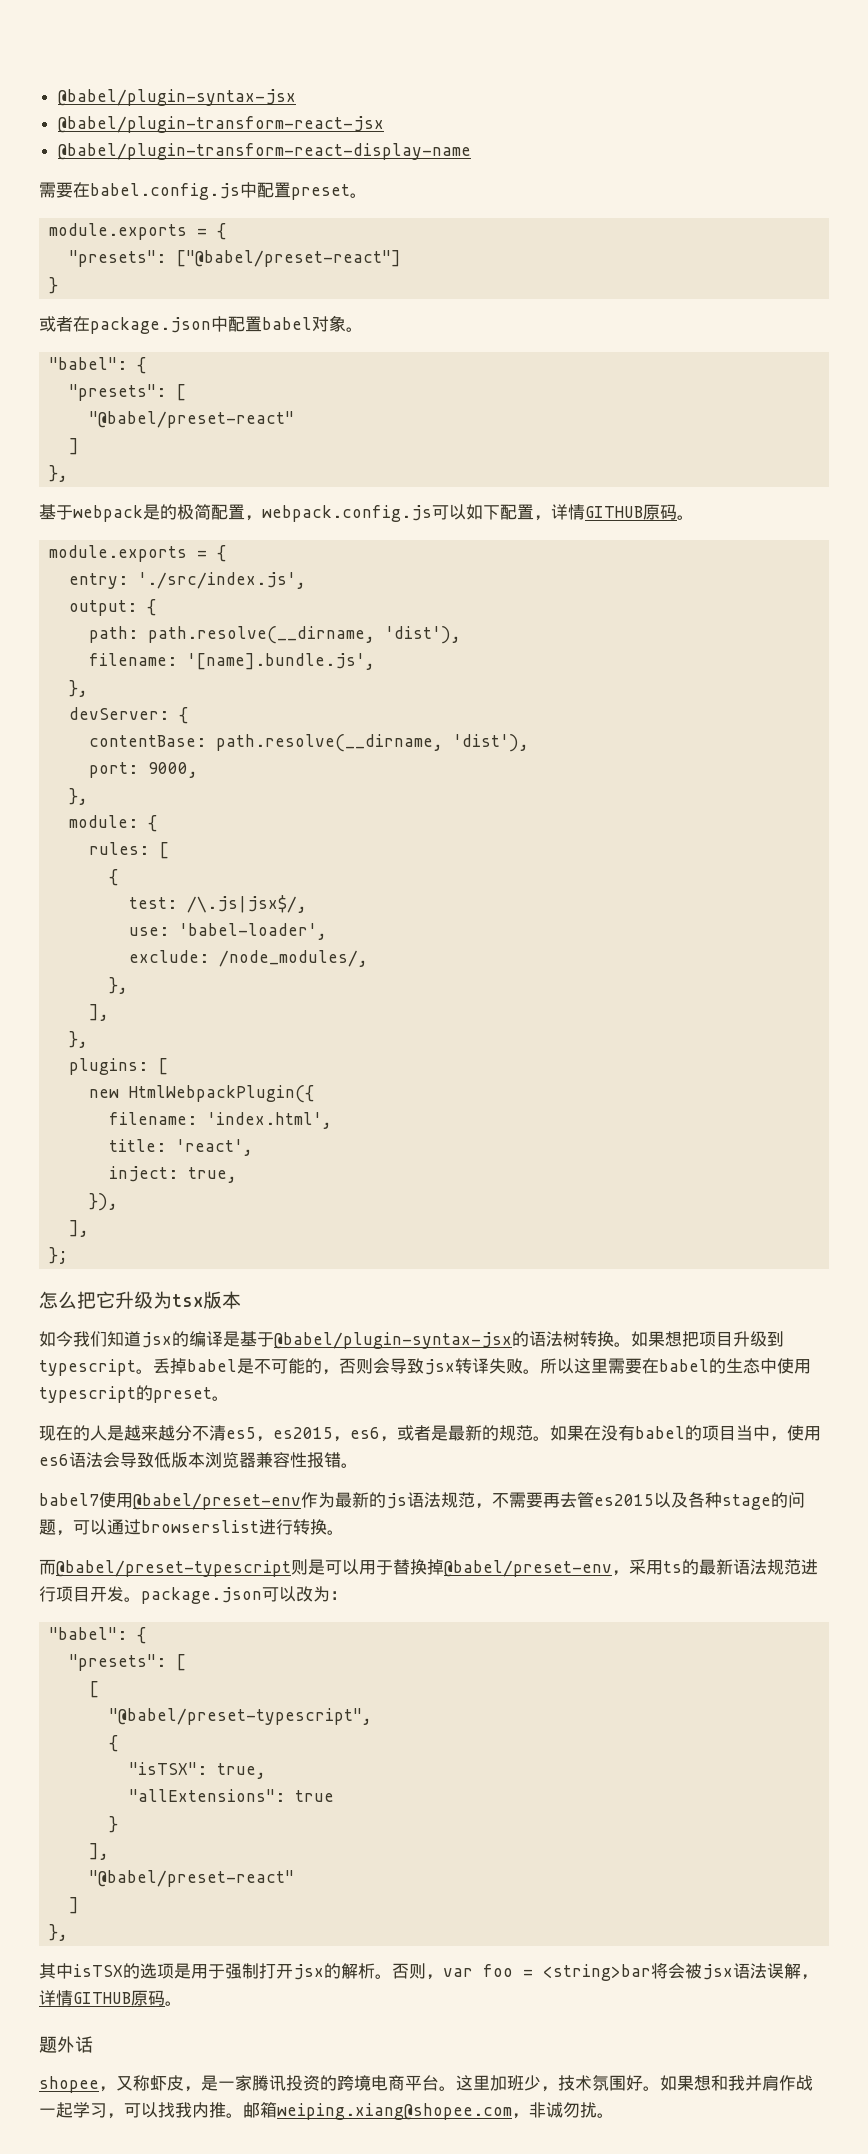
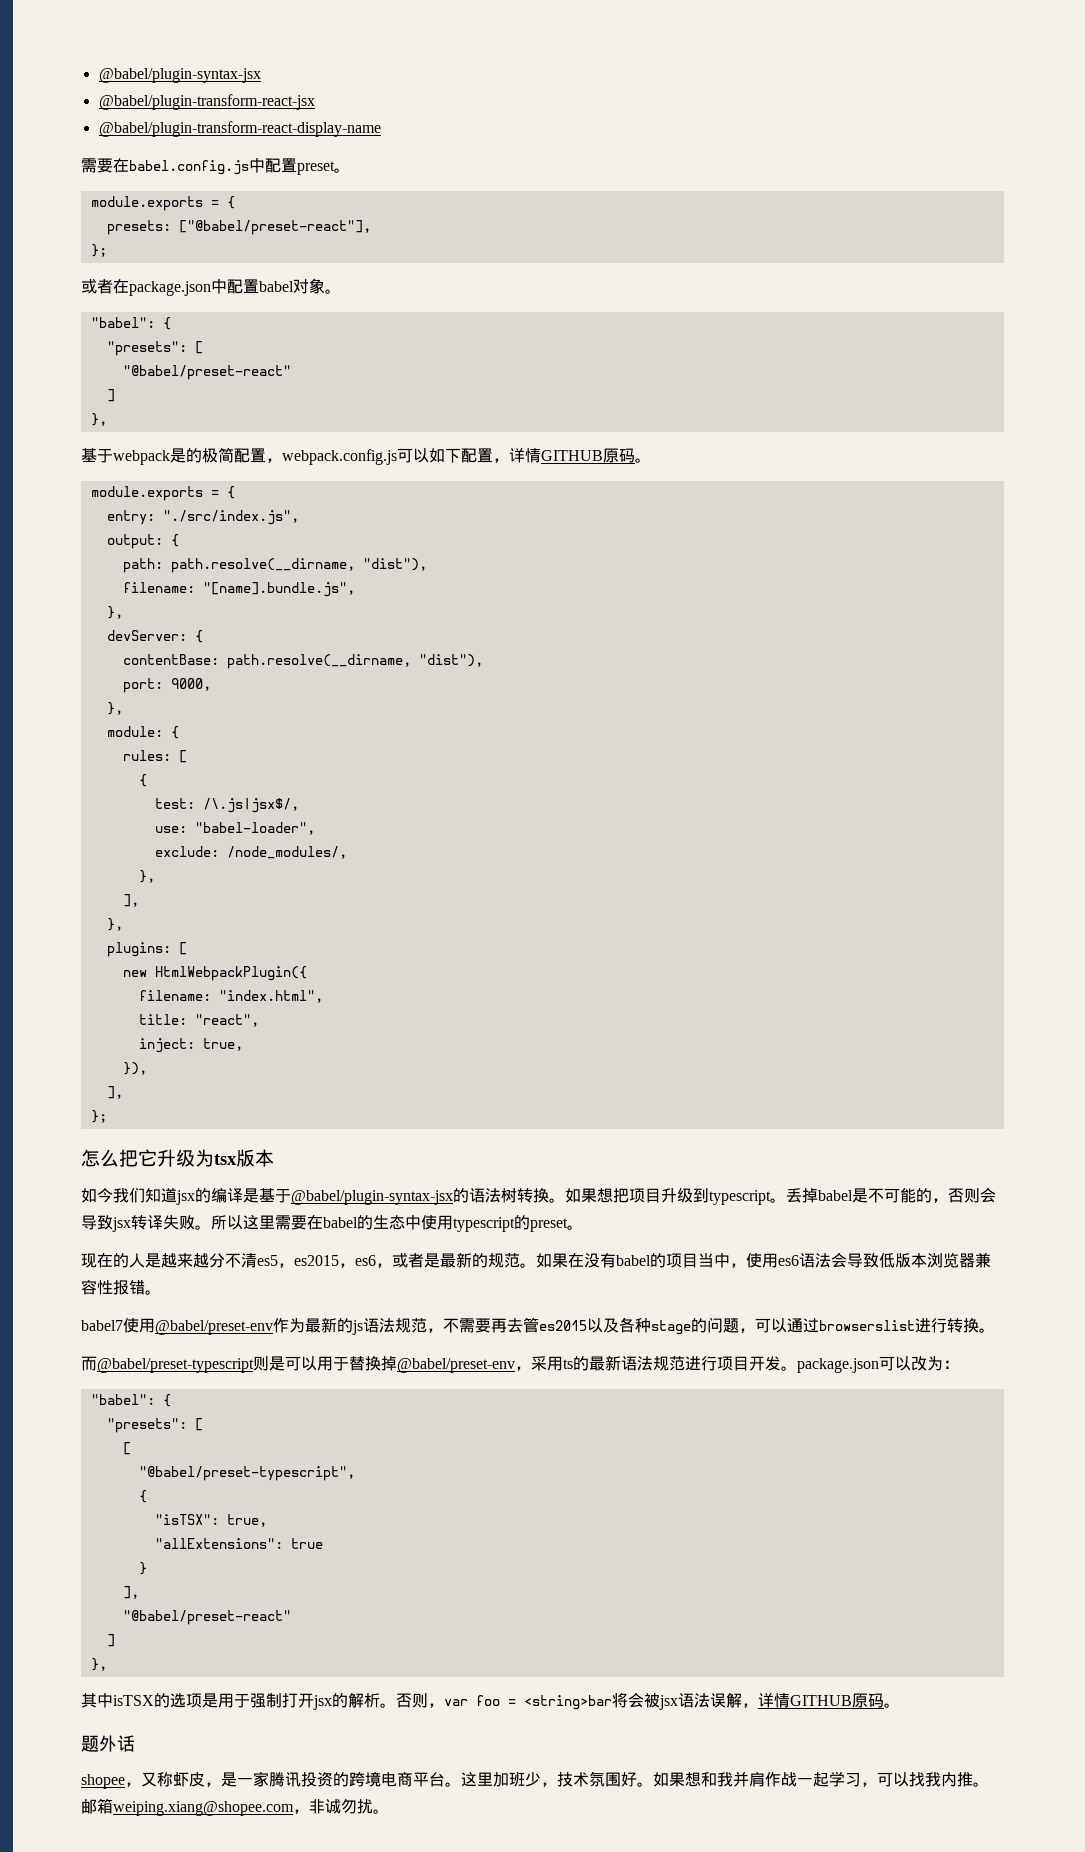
- "presets": ["@babel/preset-react"]
- }
+ presets: ["@babel/preset-react"],
+ };
- entry: './src/index.js',
+ entry: "./src/index.js",
- path: path.resolve(__dirname, 'dist'),
- filename: '[name].bundle.js',
+ path: path.resolve(__dirname, "dist"),
+ filename: "[name].bundle.js",
- contentBase: path.resolve(__dirname, 'dist'),
+ contentBase: path.resolve(__dirname, "dist"),
- use: 'babel-loader',
+ use: "babel-loader",
- filename: 'index.html',
+ filename: "index.html",
- title: 'react',
+ title: "react",

